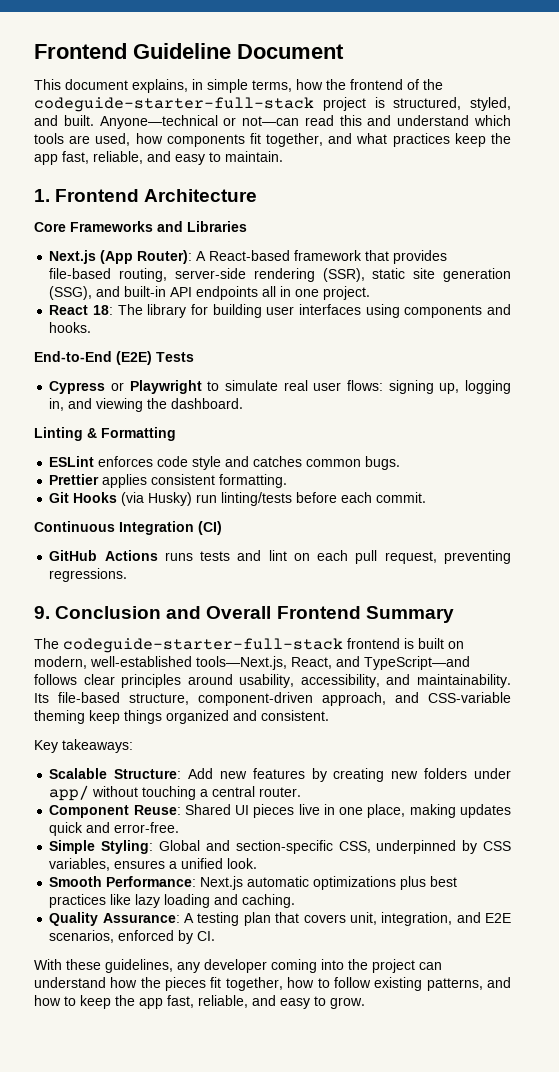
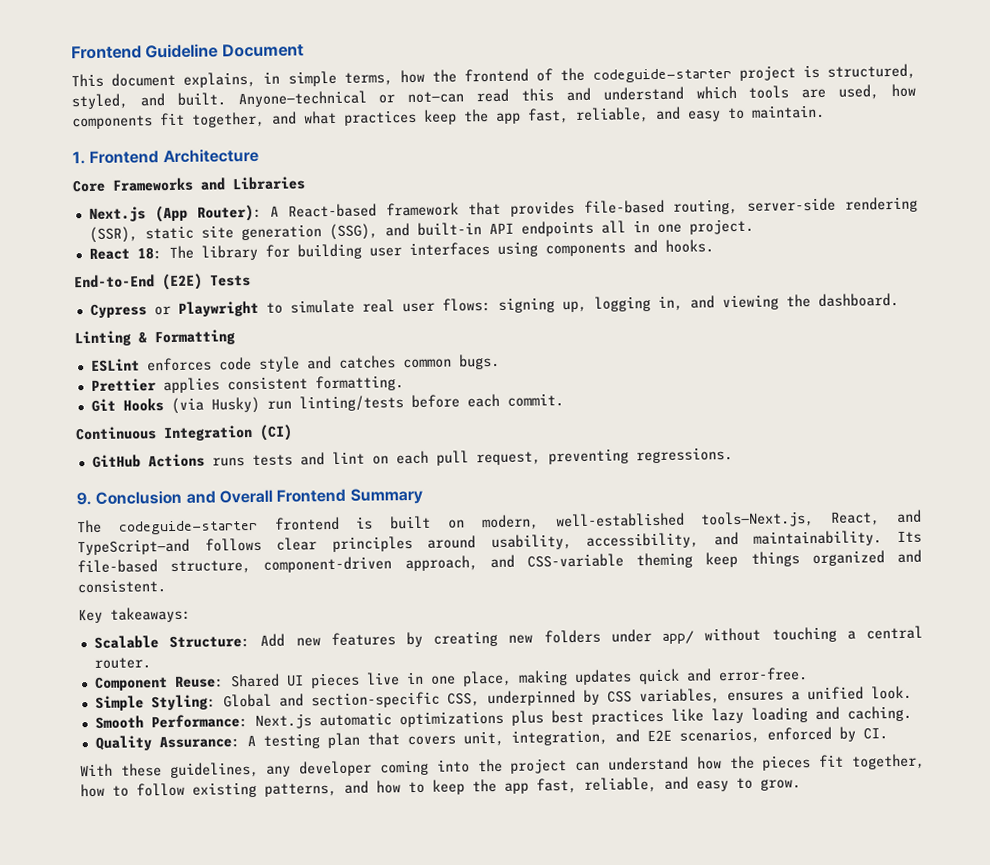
- This document explains, in simple terms, how the frontend of the codeguide-starter-full-stack project is structured, styled, and built.
+ This document explains, in simple terms, how the frontend of the codeguide-starter project is structured, styled, and built.
- The codeguide-starter-full-stack frontend is built on modern, well-established tools—Next.js, React, and TypeScript—and follows clear principles around usability, accessibility, and maintainability.
+ The codeguide-starter frontend is built on modern, well-established tools—Next.js, React, and TypeScript—and follows clear principles around usability, accessibility, and maintainability.

